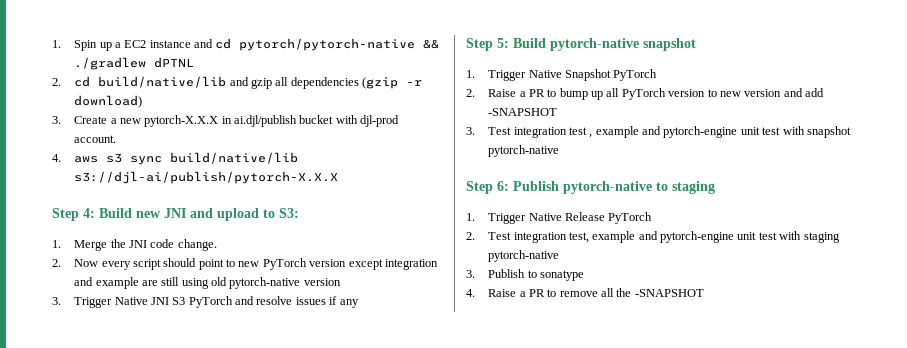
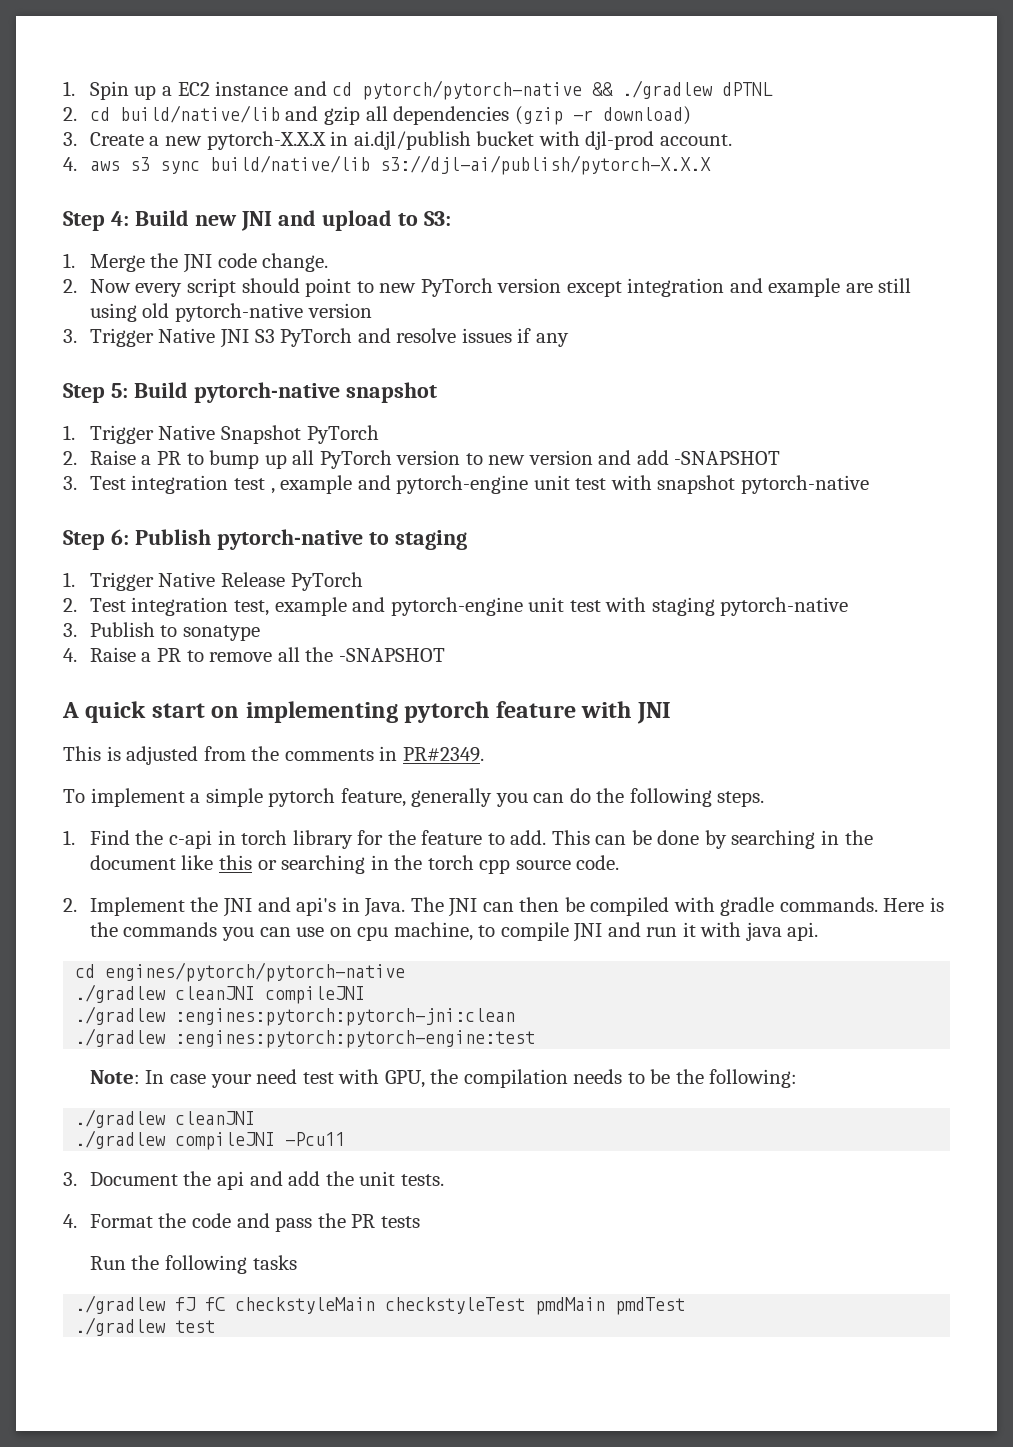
+ A quick start on implementing pytorch feature with JNI
+ This is adjusted from the comments in PR#2349.
+ To implement a simple pytorch feature, generally you can do the following steps.
+ 1. Find the c-api in torch library for the feature to add. This can be done by searching in the document like this or searching in the torch cpp source code.
+ 2. Implement the JNI and api's in Java. The JNI can then be compiled with gradle commands. Here is the commands you can use on cpu machine, to compile JNI and run it with java api.
+ cd engines/pytorch/pytorch-native
+ ./gradlew cleanJNI compileJNI
+ ./gradlew :engines:pytorch:pytorch-jni:clean
+ ./gradlew :engines:pytorch:pytorch-engine:test
+ Note: In case your need test with GPU, the compilation needs to be the following:
+ ./gradlew cleanJNI
+ ./gradlew compileJNI -Pcu11
+ 3. Document the api and add the unit tests.
+ 4. Format the code and pass the PR tests
+ Run the following tasks
+ ./gradlew fJ fC checkstyleMain checkstyleTest pmdMain pmdTest
+ ./gradlew test

